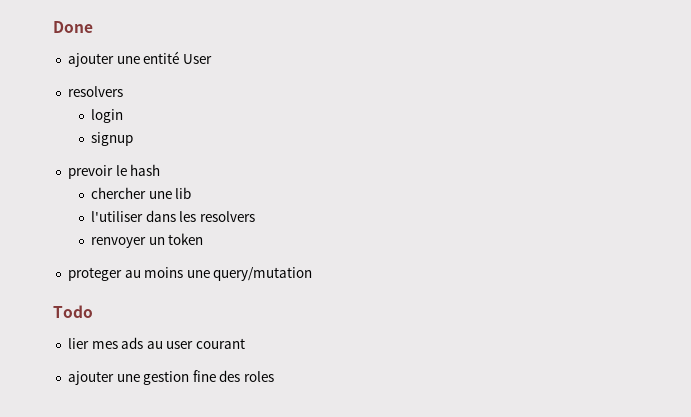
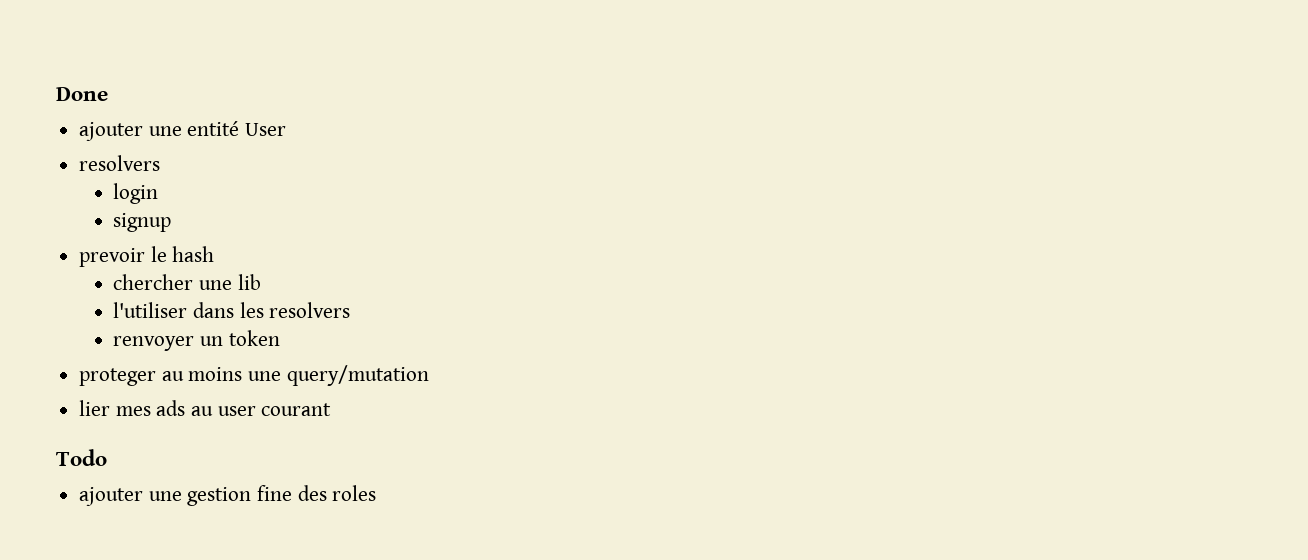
- Todo
+ Todo

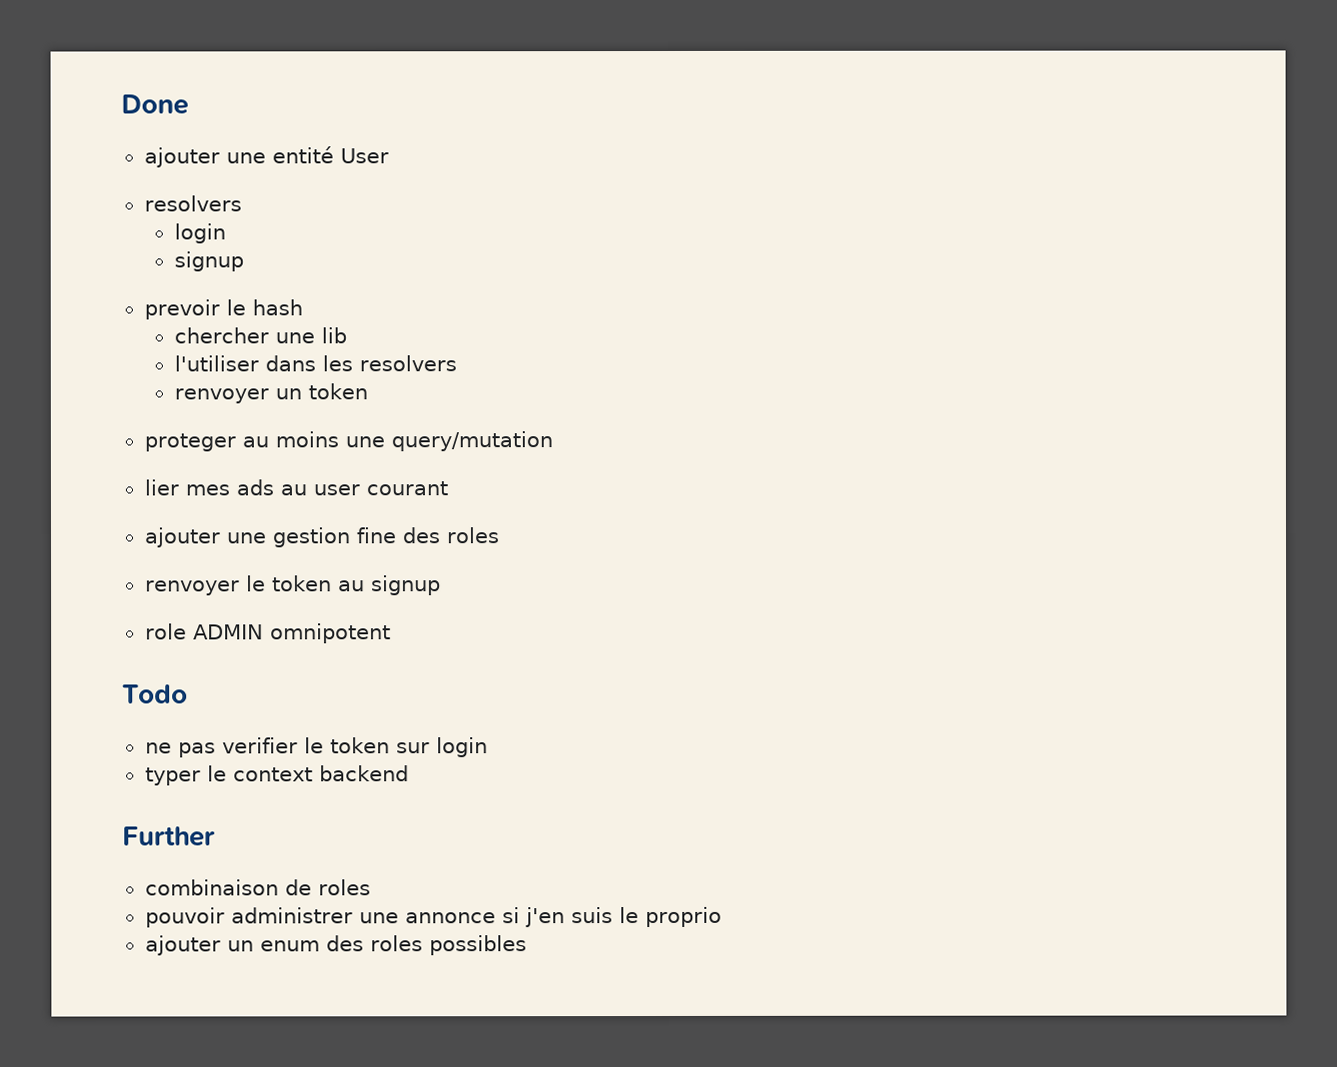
- Todo
+ renvoyer le token au signup
+ role ADMIN omnipotent
+ Todo
+ ne pas verifier le token sur login
+ typer le context backend
+ Further
+ combinaison de roles
+ pouvoir administrer une annonce si j'en suis le proprio
+ ajouter un enum des roles possibles

